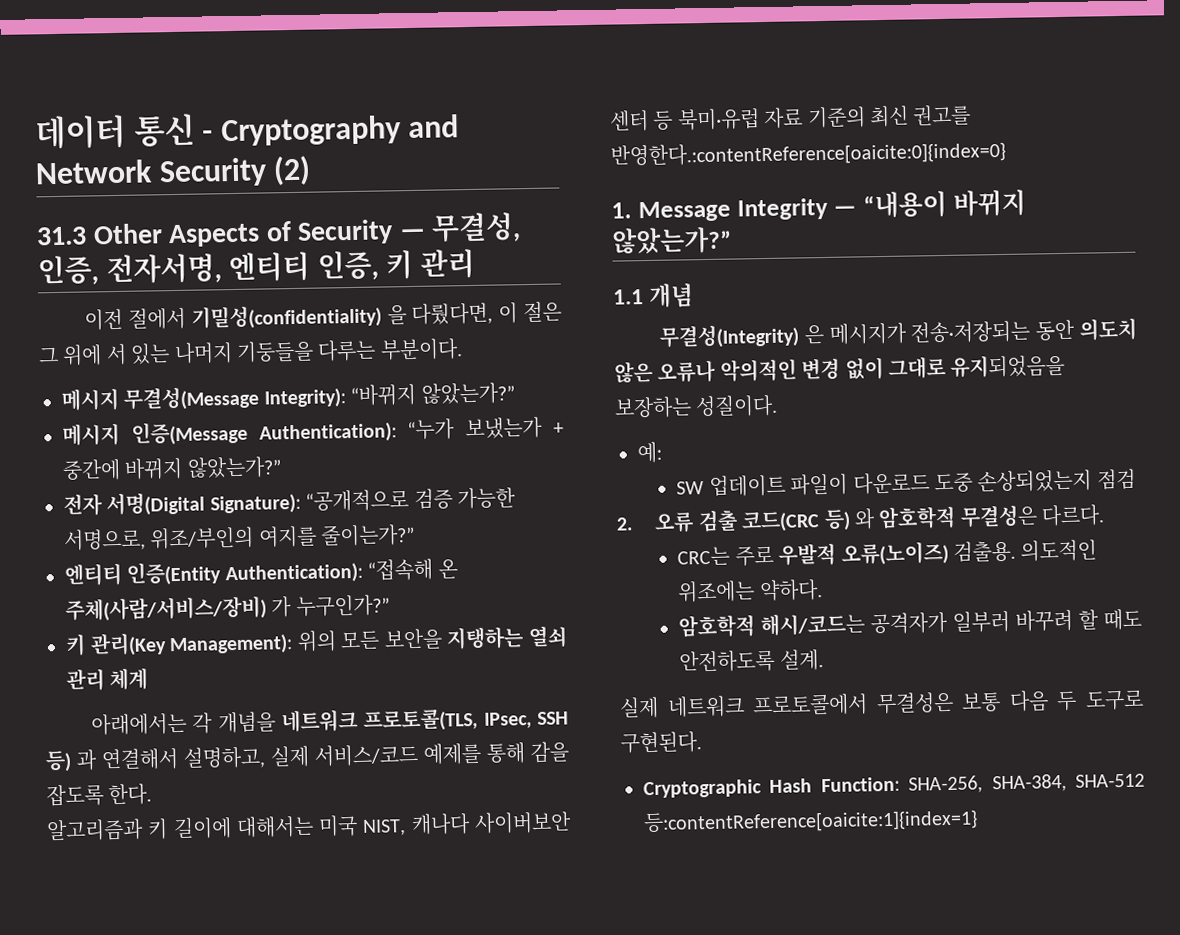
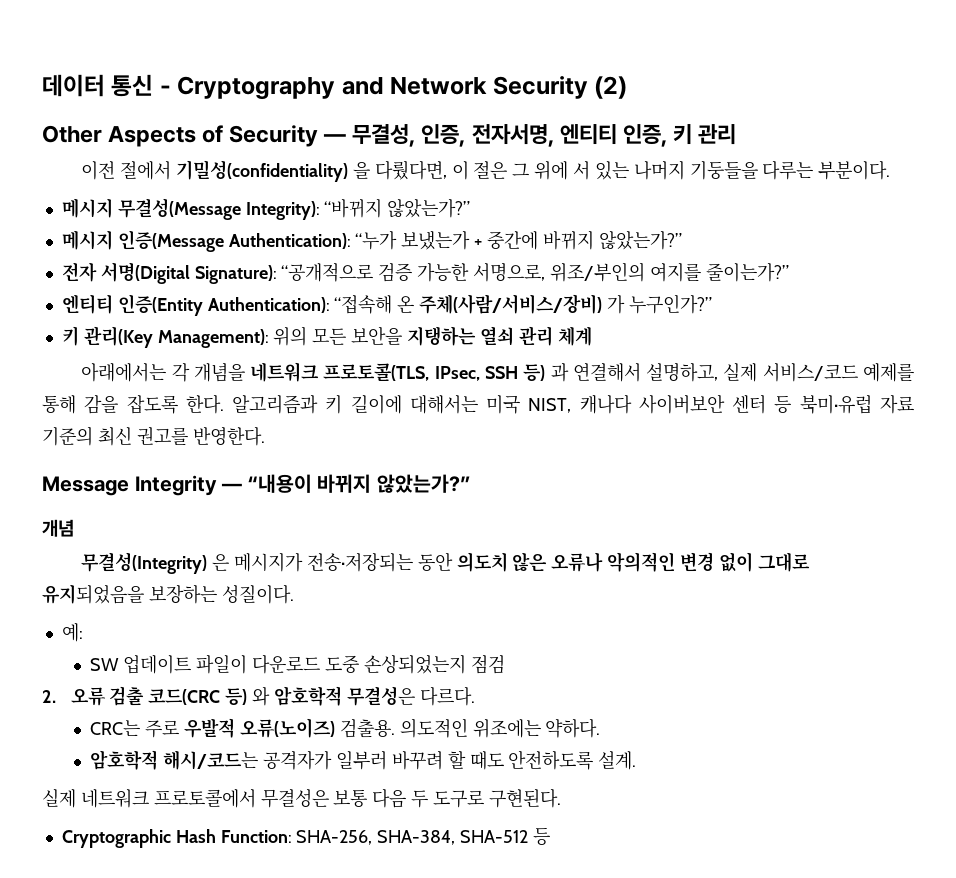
- 31.3 Other Aspects of Security — 무결성, 인증, 전자서명, 엔티티 인증, 키 관리
+ Other Aspects of Security — 무결성, 인증, 전자서명, 엔티티 인증, 키 관리
- 아래에서는 각 개념을 네트워크 프로토콜(TLS, IPsec, SSH 등) 과 연결해서 설명하고, 실제 서비스/코드 예제를 통해 감을 잡도록 한다.
- 알고리즘과 키 길이에 대해서는 미국 NIST, 캐나다 사이버보안 센터 등 북미·유럽 자료 기준의 최신 권고를 반영한다.:contentReference[oaicite:0]{index=0}
- 1. Message Integrity — “내용이 바뀌지 않았는가?”
+ 아래에서는 각 개념을 네트워크 프로토콜(TLS, IPsec, SSH 등) 과 연결해서 설명하고, 실제 서비스/코드 예제를 통해 감을 잡도록 한다. 알고리즘과 키 길이에 대해서는 미국 NIST, 캐나다 사이버보안 센터 등 북미·유럽 자료 기준의 최신 권고를 반영한다.
+ Message Integrity — “내용이 바뀌지 않았는가?”
- 1.1 개념
+ 개념
- Cryptographic Hash Function: SHA-256, SHA-384, SHA-512 등:contentReference[oaicite:1]{index=1}
+ Cryptographic Hash Function: SHA-256, SHA-384, SHA-512 등

